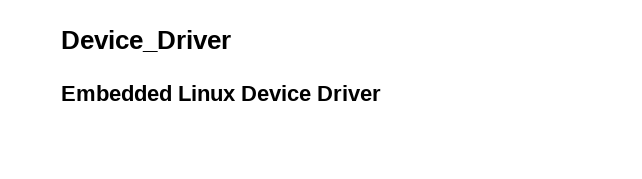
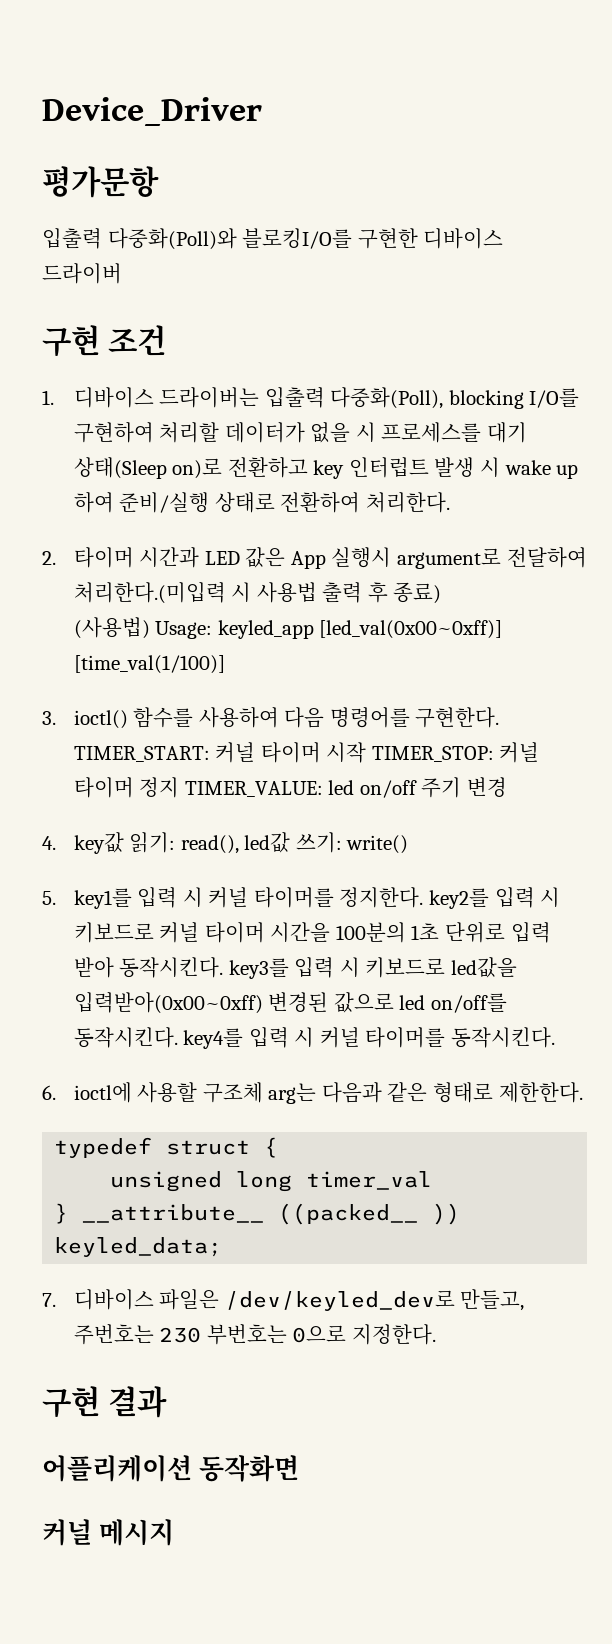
- Embedded Linux Device Driver
+ 평가문항
+ 입출력 다중화(Poll)와 블로킹I/O를 구현한 디바이스 드라이버
+ 구현 조건
+ 1. 디바이스 드라이버는 입출력 다중화(Poll), blocking I/O를 구현하여 처리할 데이터가 없을 시 프로세스를 대기 상태(Sleep on)로 전환하고 key 인터럽트 발생 시 wake up 하여 준비/실행 상태로 전환하여 처리한다.
+ 2. 타이머 시간과 LED 값은 App 실행시 argument로 전달하여 처리한다.(미입력 시 사용법 출력 후 종료)
+ (사용법) Usage: keyled_app [led_val(0x00~0xff)] [time_val(1/100)]
+ 3. ioctl() 함수를 사용하여 다음 명령어를 구현한다. TIMER_START: 커널 타이머 시작 TIMER_STOP: 커널 타이머 정지 TIMER_VALUE: led on/off 주기 변경
+ 4. key값 읽기: read(), led값 쓰기: write()
+ 5. key1를 입력 시 커널 타이머를 정지한다. key2를 입력 시 키보드로 커널 타이머 시간을 100분의 1초 단위로 입력 받아 동작시킨다. key3를 입력 시 키보드로 led값을 입력받아(0x00~0xff) 변경된 값으로 led on/off를 동작시킨다. key4를 입력 시 커널 타이머를 동작시킨다.
+ 6. ioctl에 사용할 구조체 arg는 다음과 같은 형태로 제한한다.
+ typedef struct {
+ unsigned long timer_val
+ } __attribute__ ((packed__ )) keyled_data;
+ 7. 디바이스 파일은 /dev/keyled_dev로 만들고, 주번호는 230 부번호는 0으로 지정한다.
+ 구현 결과
+ 어플리케이션 동작화면
+ 커널 메시지

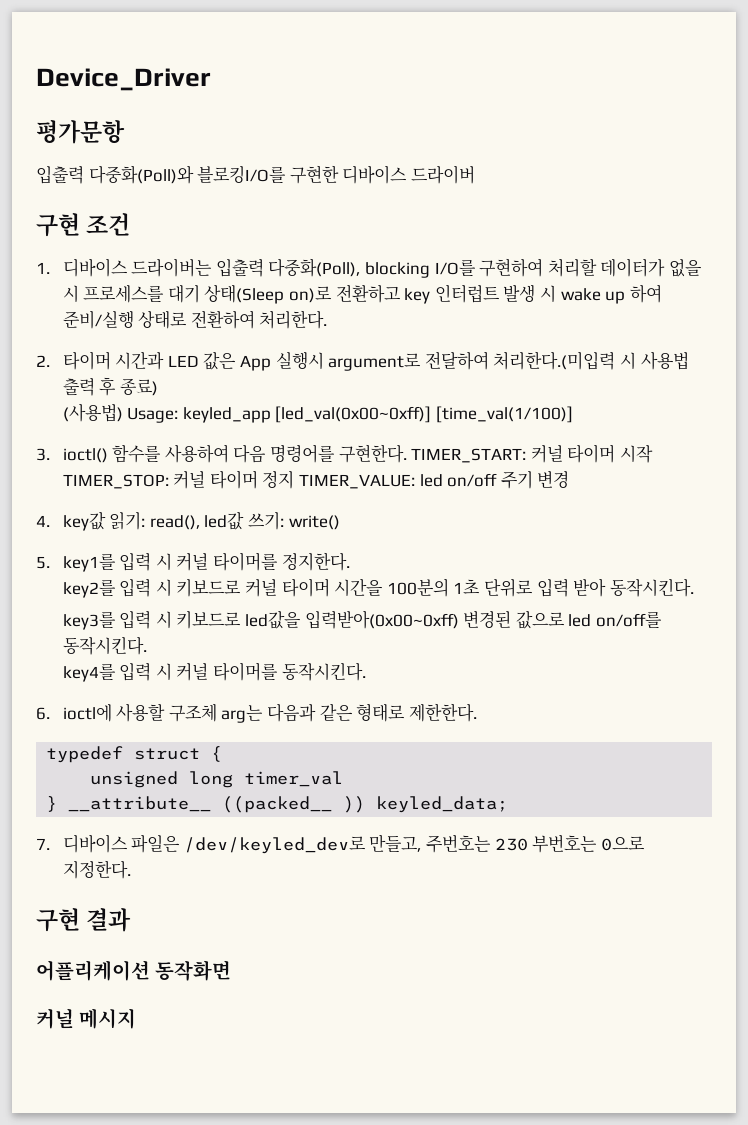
- 5. key1를 입력 시 커널 타이머를 정지한다. key2를 입력 시 키보드로 커널 타이머 시간을 100분의 1초 단위로 입력 받아 동작시킨다. key3를 입력 시 키보드로 led값을 입력받아(0x00~0xff) 변경된 값으로 led on/off를 동작시킨다. key4를 입력 시 커널 타이머를 동작시킨다.
+ 5. key1를 입력 시 커널 타이머를 정지한다.
+ key2를 입력 시 키보드로 커널 타이머 시간을 100분의 1초 단위로 입력 받아 동작시킨다.
+ key3를 입력 시 키보드로 led값을 입력받아(0x00~0xff) 변경된 값으로 led on/off를 동작시킨다.
+ key4를 입력 시 커널 타이머를 동작시킨다.

